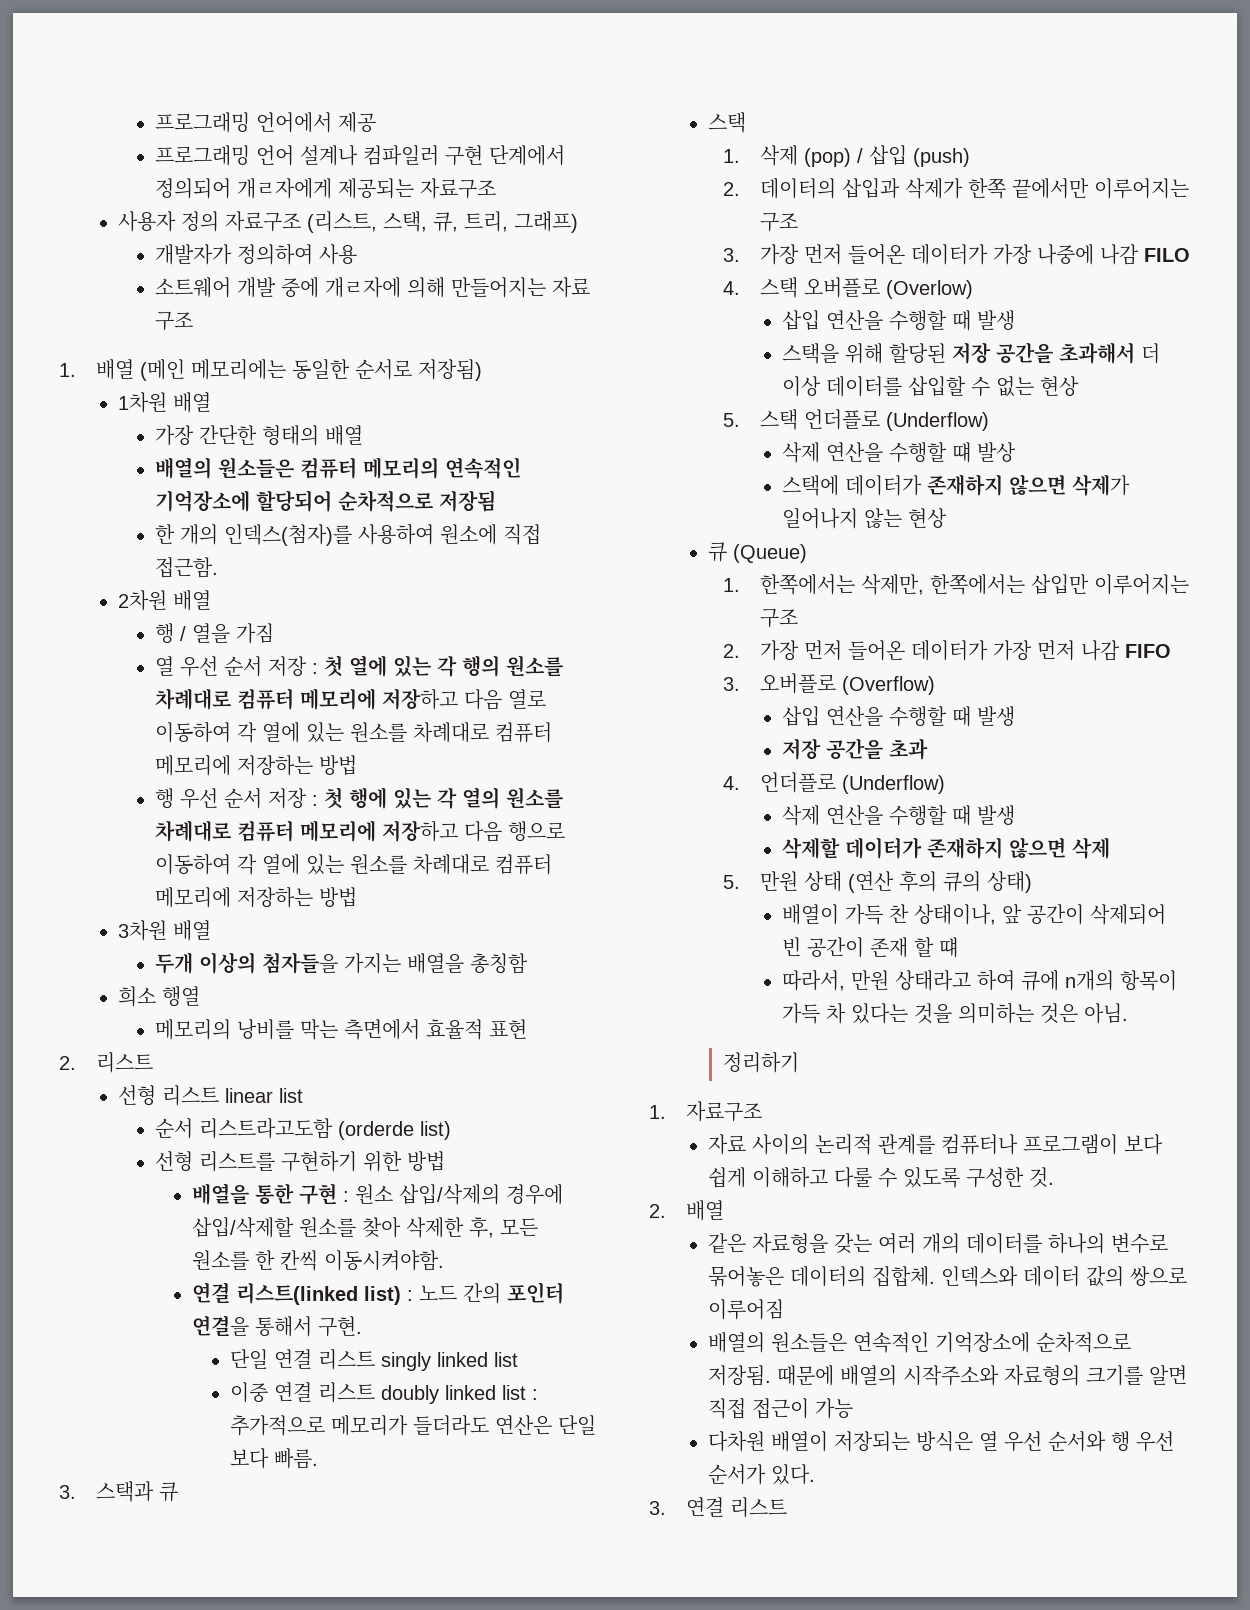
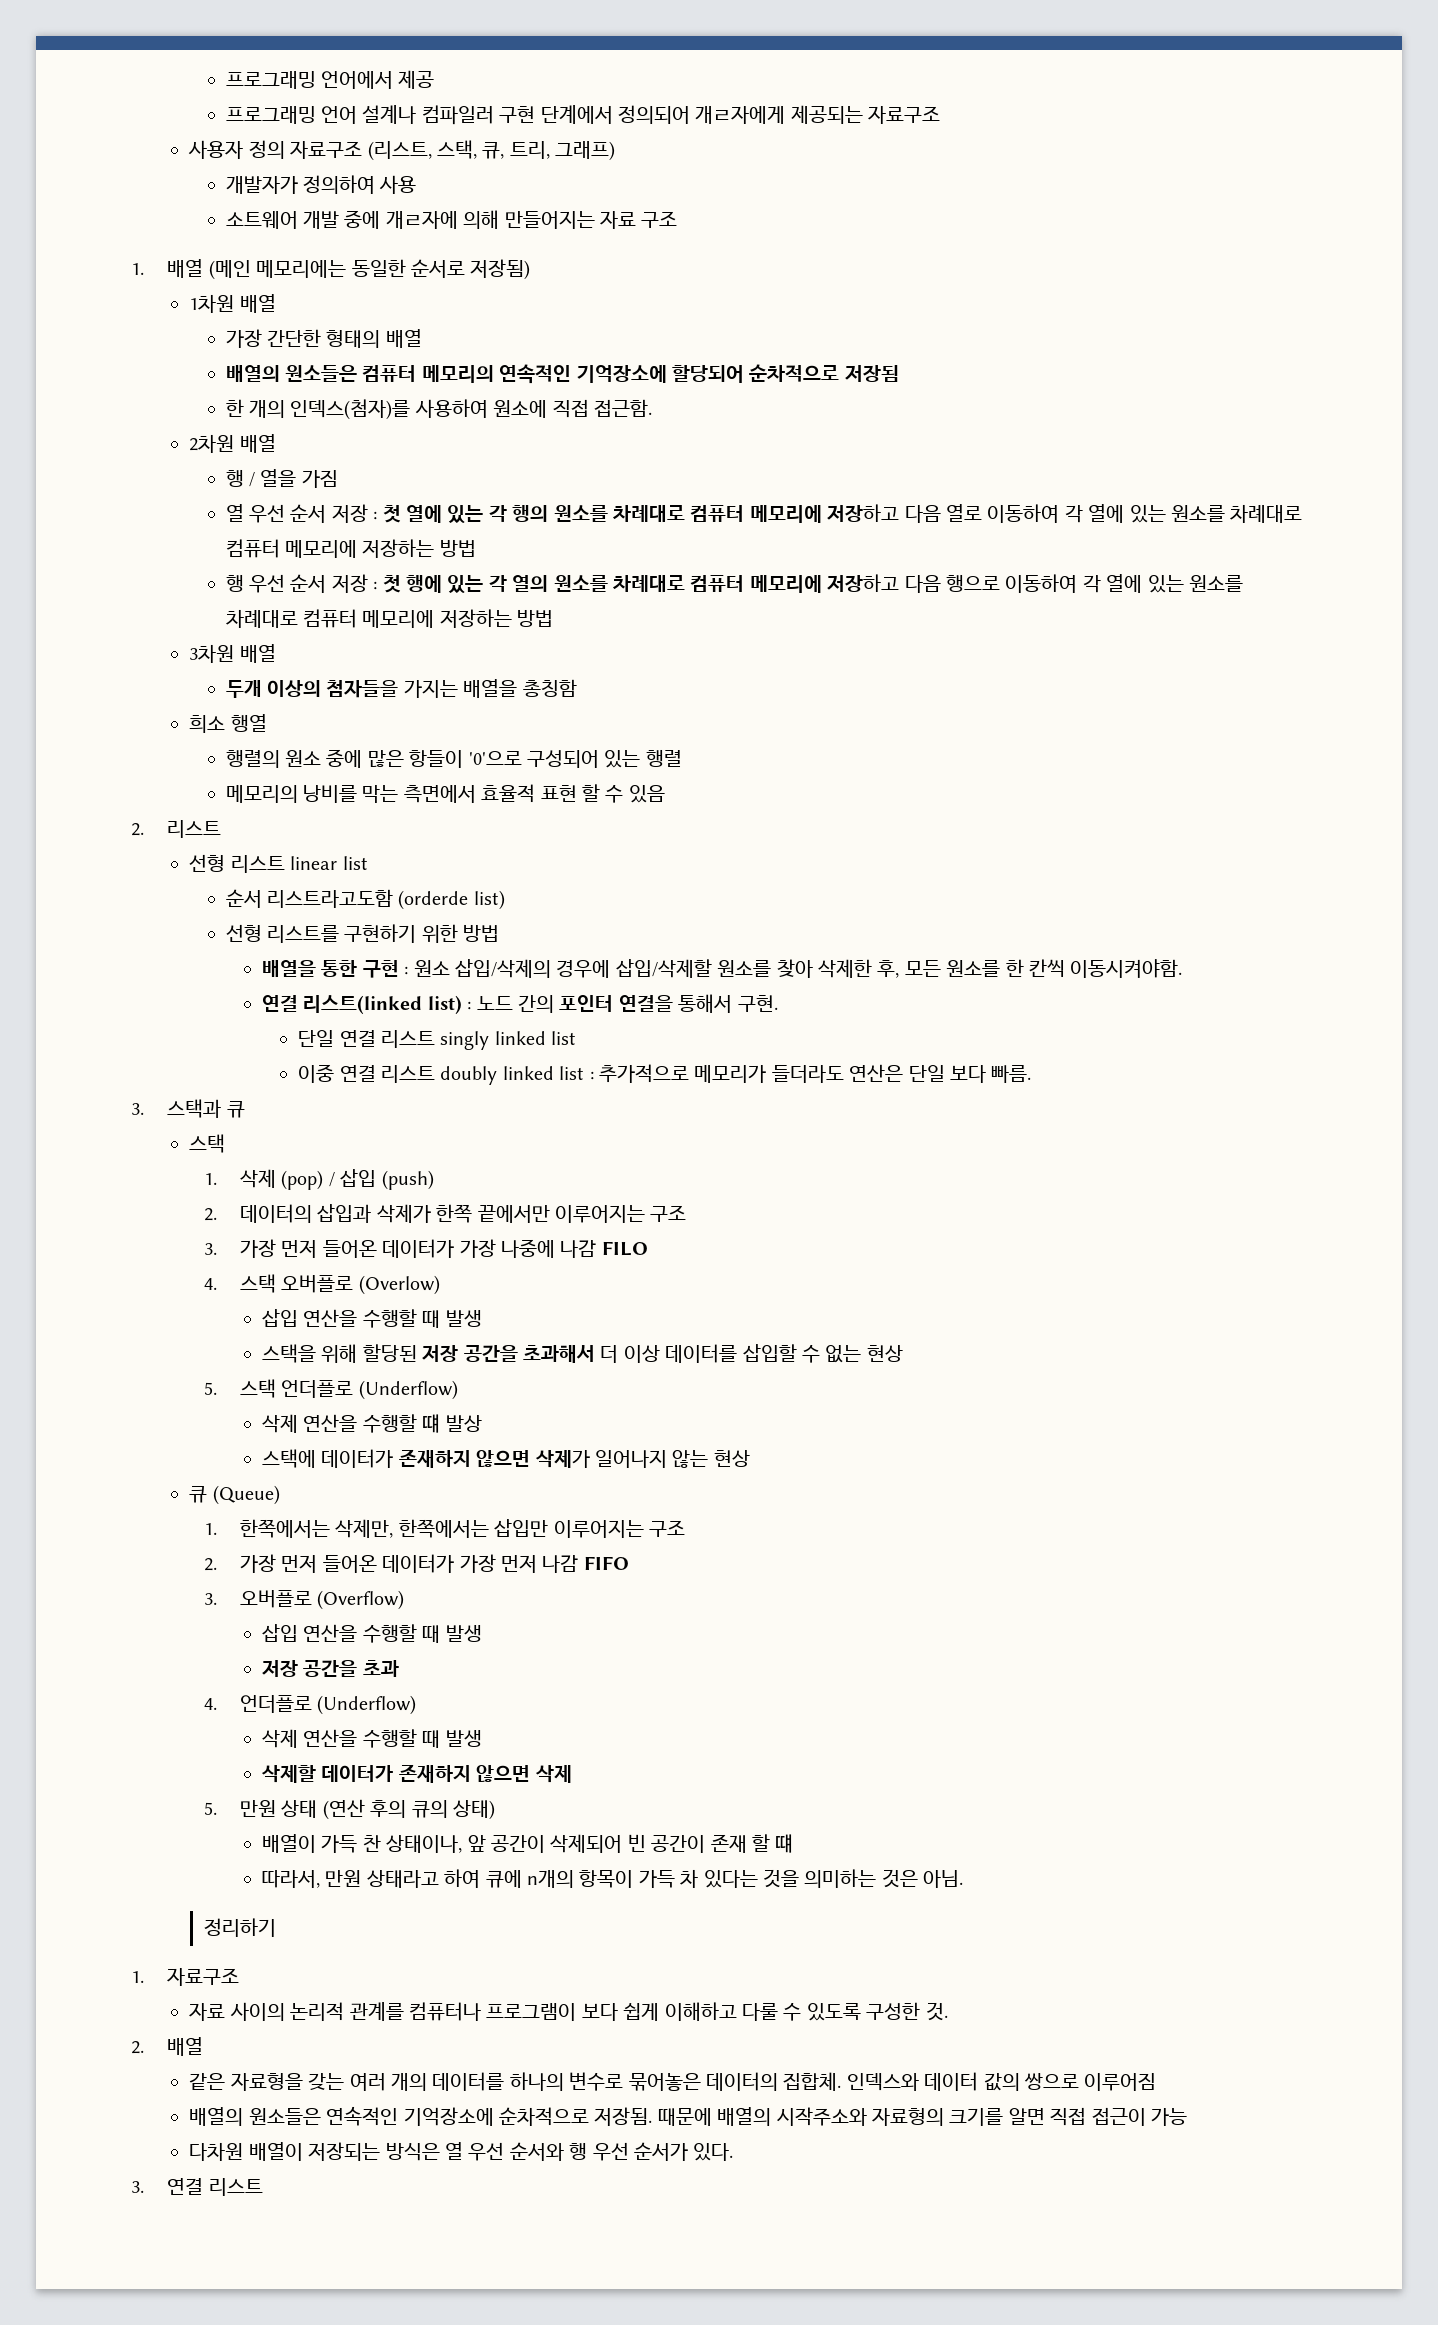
+ 행렬의 원소 중에 많은 항들이 '0'으로 구성되어 있는 행렬
- 메모리의 낭비를 막는 측면에서 효율적 표현
+ 메모리의 낭비를 막는 측면에서 효율적 표현 할 수 있음

